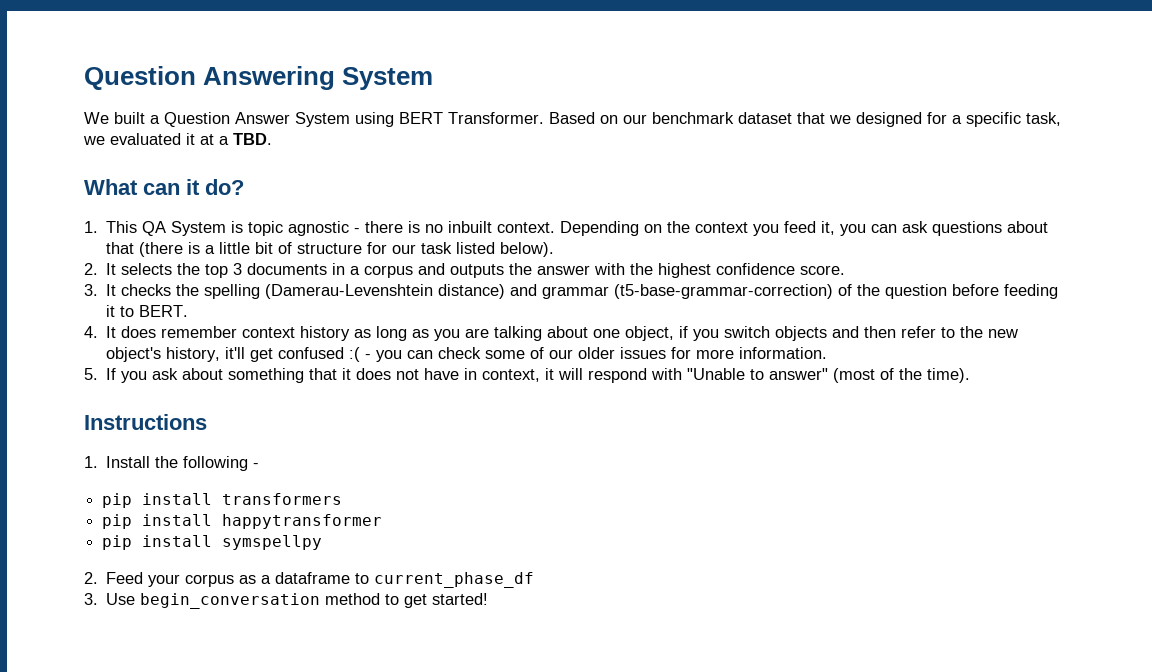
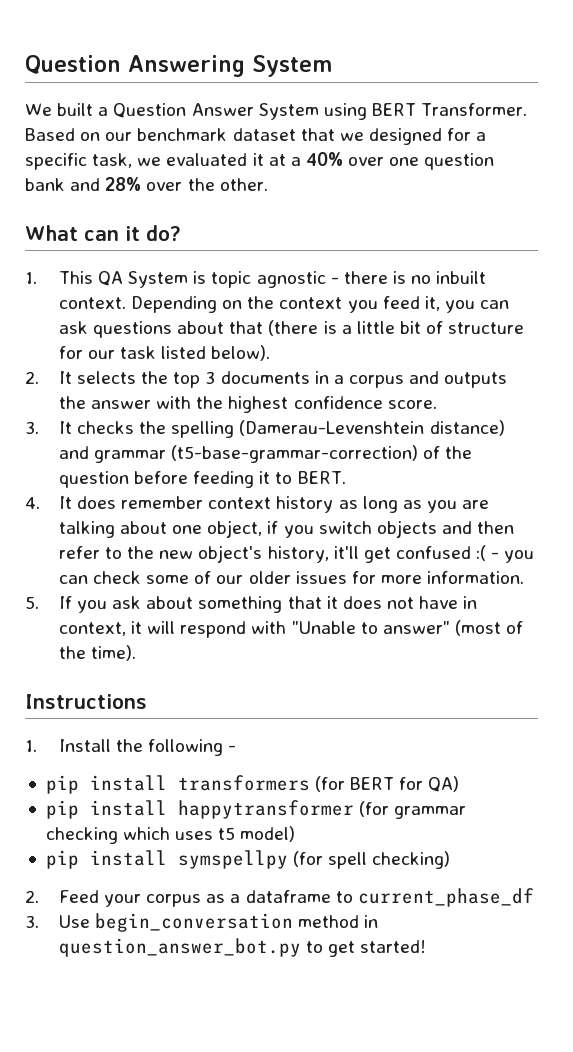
- Based on our benchmark dataset that we designed for a specific task, we evaluated it at a TBD.
+ Based on our benchmark dataset that we designed for a specific task, we evaluated it at a 40% over one question bank and 28% over the other.
- pip install transformers
+ pip install transformers (for BERT for QA)
- pip install happytransformer
+ pip install happytransformer (for grammar checking which uses t5 model)
- pip install symspellpy
+ pip install symspellpy (for spell checking)
- 3. Use begin_conversation method to get started!
+ 3. Use begin_conversation method in question_answer_bot.py to get started!

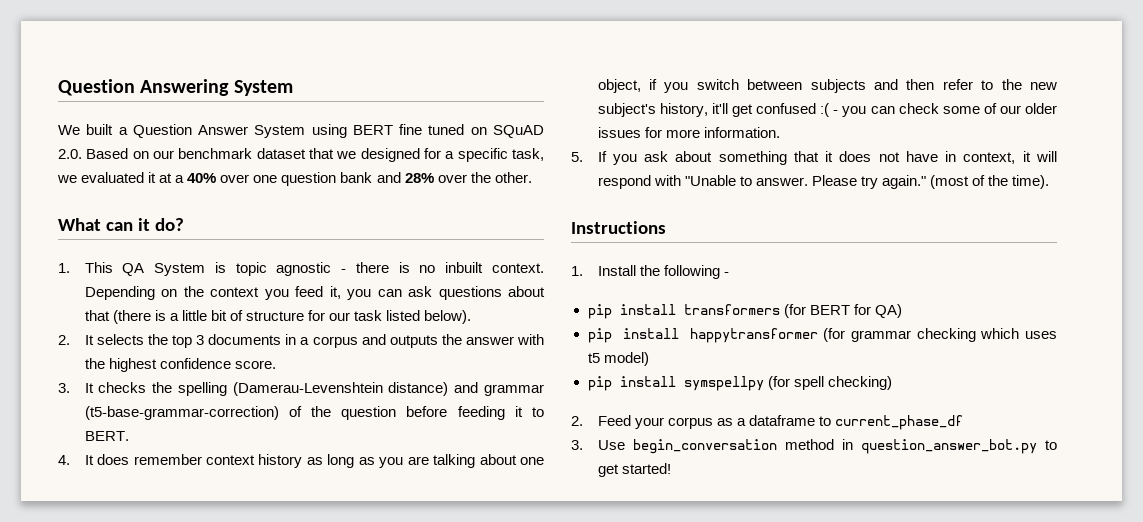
- We built a Question Answer System using BERT Transformer. Based on our benchmark dataset that we designed for a specific task, we evaluated it at a 40% over one question bank and 28% over the other.
+ We built a Question Answer System using BERT fine tuned on SQuAD 2.0. Based on our benchmark dataset that we designed for a specific task, we evaluated it at a 40% over one question bank and 28% over the other.
- 4. It does remember context history as long as you are talking about one object, if you switch objects and then refer to the new object's history, it'll get confused :( - you can check some of our older issues for more information.
+ 4. It does remember context history as long as you are talking about one object, if you switch between subjects and then refer to the new subject's history, it'll get confused :( - you can check some of our older issues for more information.
- 5. If you ask about something that it does not have in context, it will respond with "Unable to answer" (most of the time).
+ 5. If you ask about something that it does not have in context, it will respond with "Unable to answer. Please try again." (most of the time).

